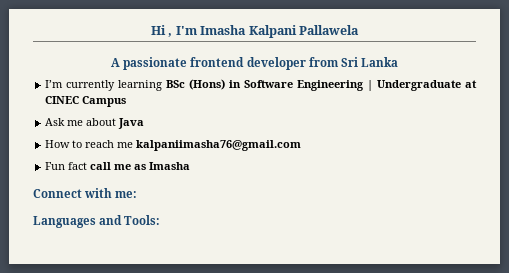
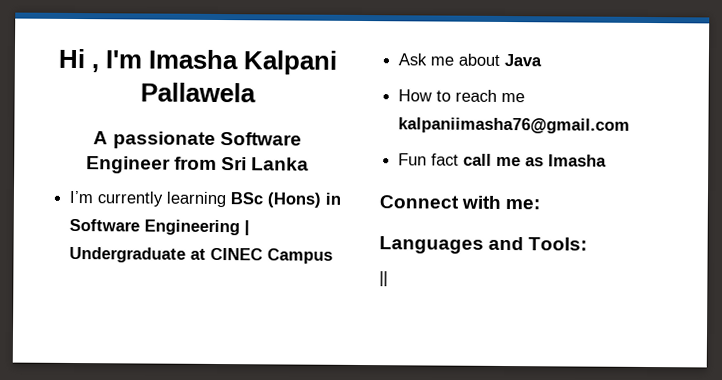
- A passionate frontend developer from Sri Lanka
+ A passionate Software Engineer from Sri Lanka
+ ||

